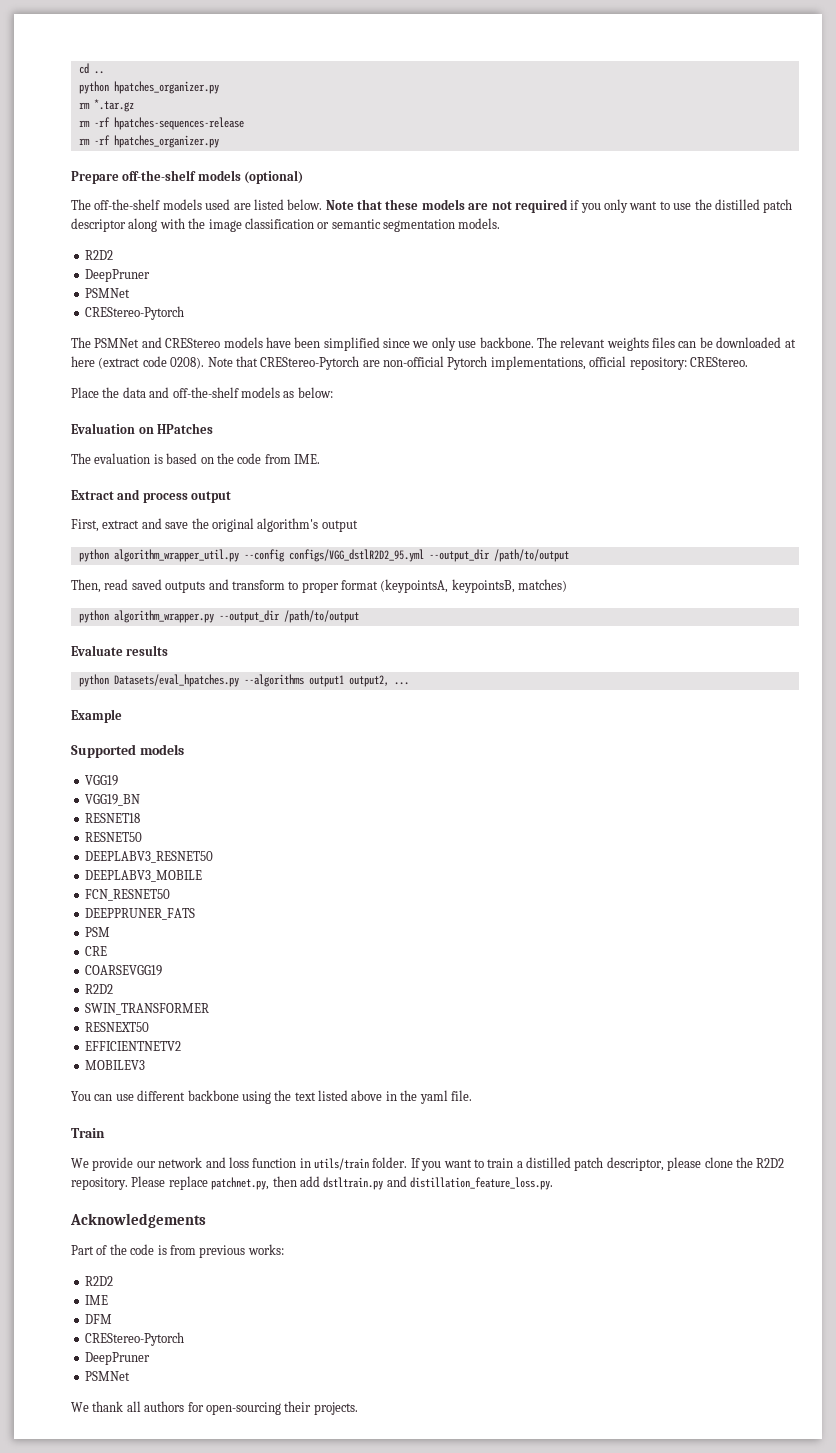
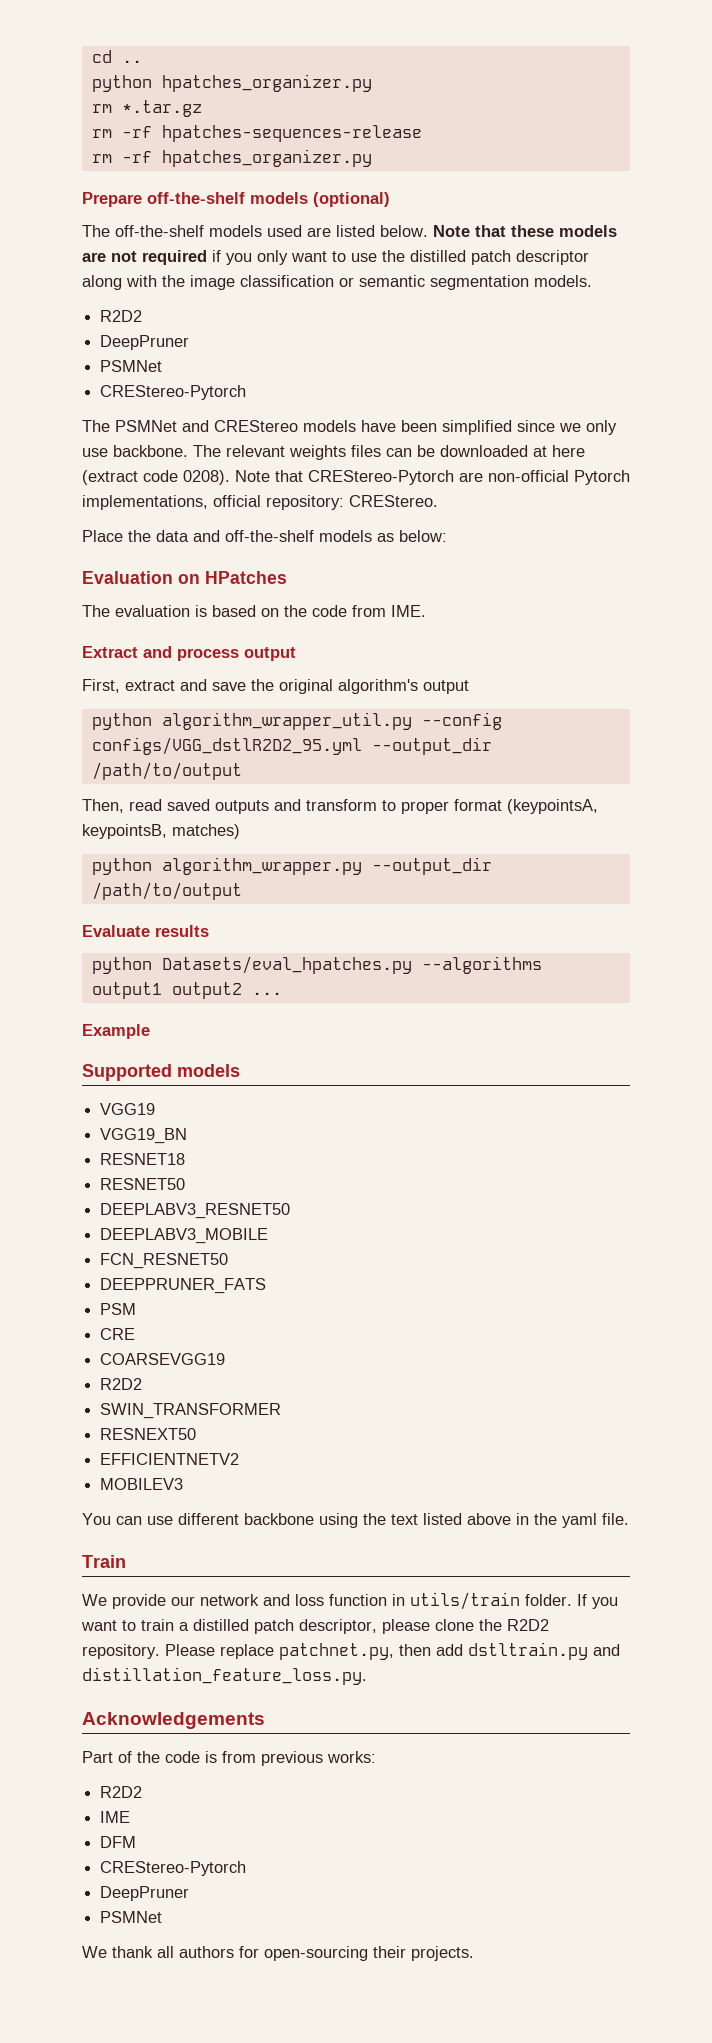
- python Datasets/eval_hpatches.py --algorithms output1 output2, ...
+ python Datasets/eval_hpatches.py --algorithms output1 output2 ...

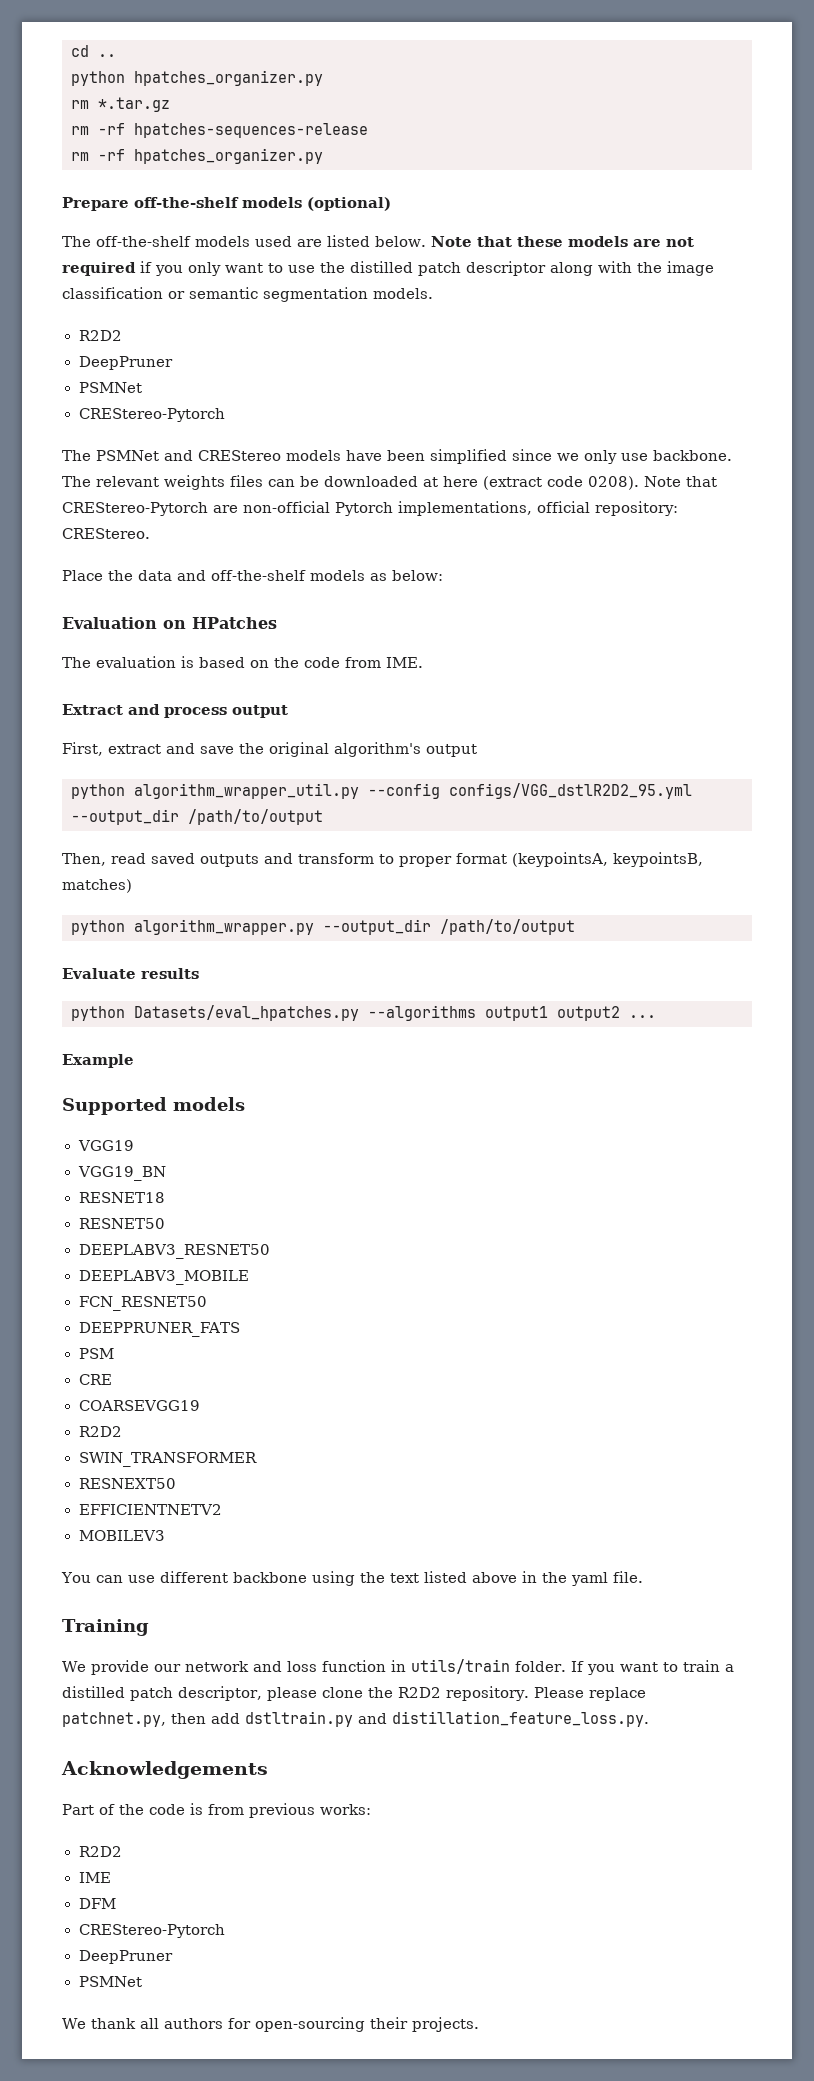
- Train
+ Training

